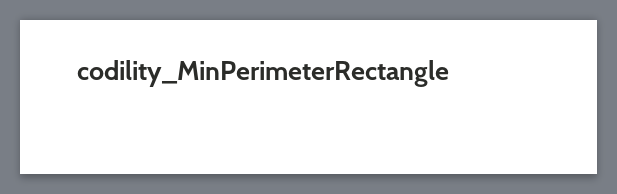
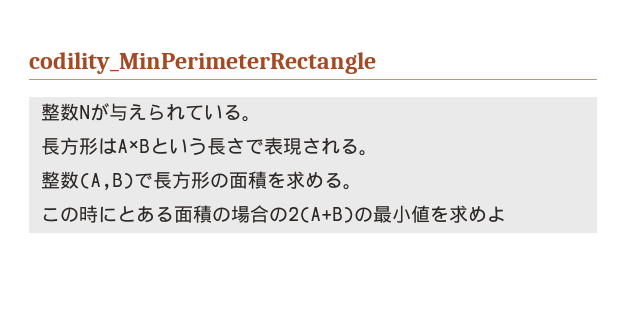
+ 整数Nが与えられている。
+ 長方形はA×Bという長さで表現される。
+ 整数(A,B)で長方形の面積を求める。
+ この時にとある面積の場合の2(A+B)の最小値を求めよ

